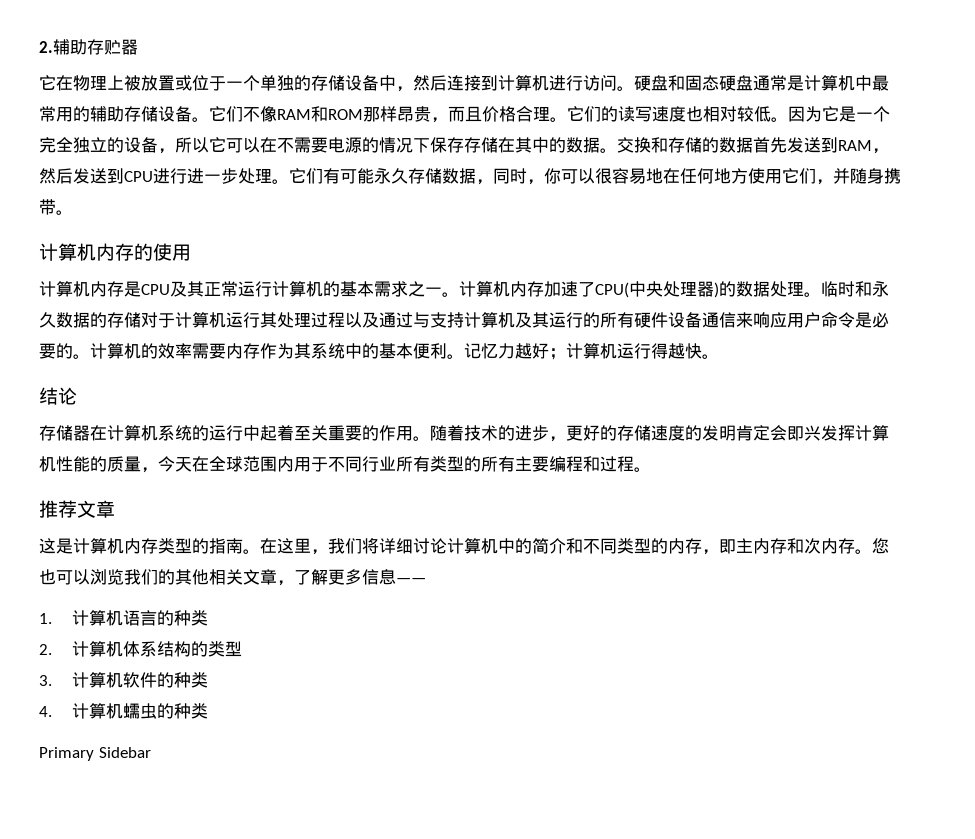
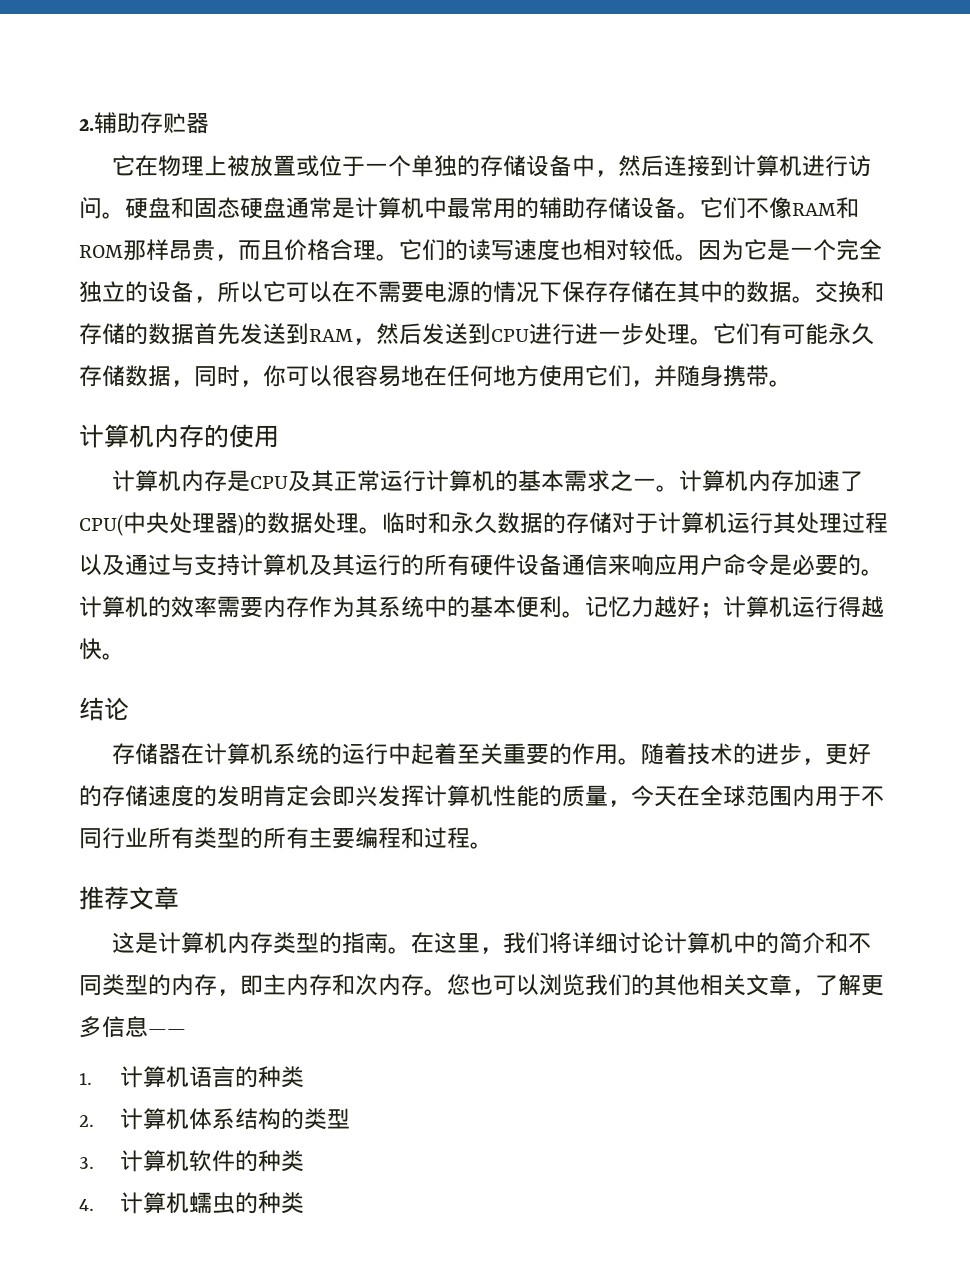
- Primary Sidebar

